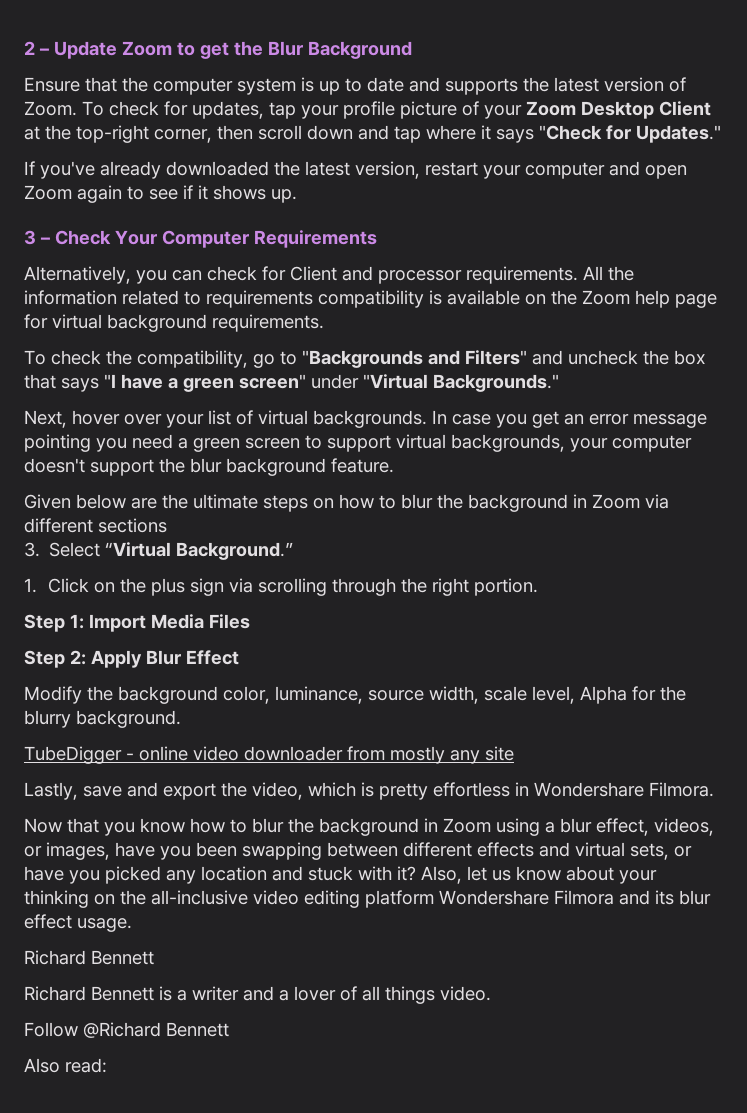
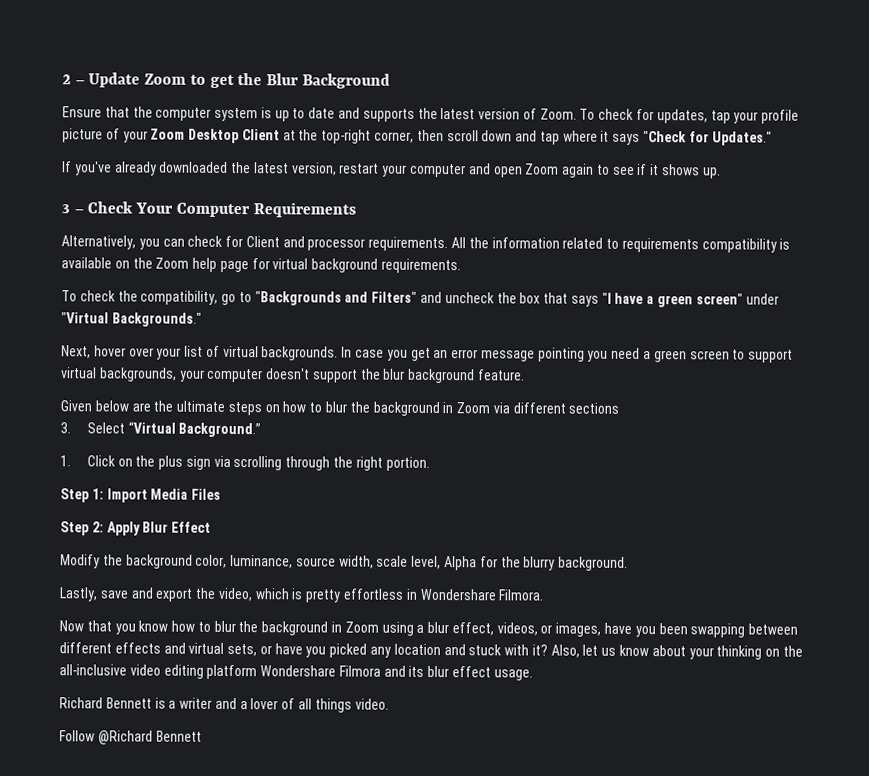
- TubeDigger - online video downloader from mostly any site
  Also, let us know about your thinking on the all-inclusive video editing platform Wondershare Filmora and its blur effect usage.
- Richard Bennett
- Also read:

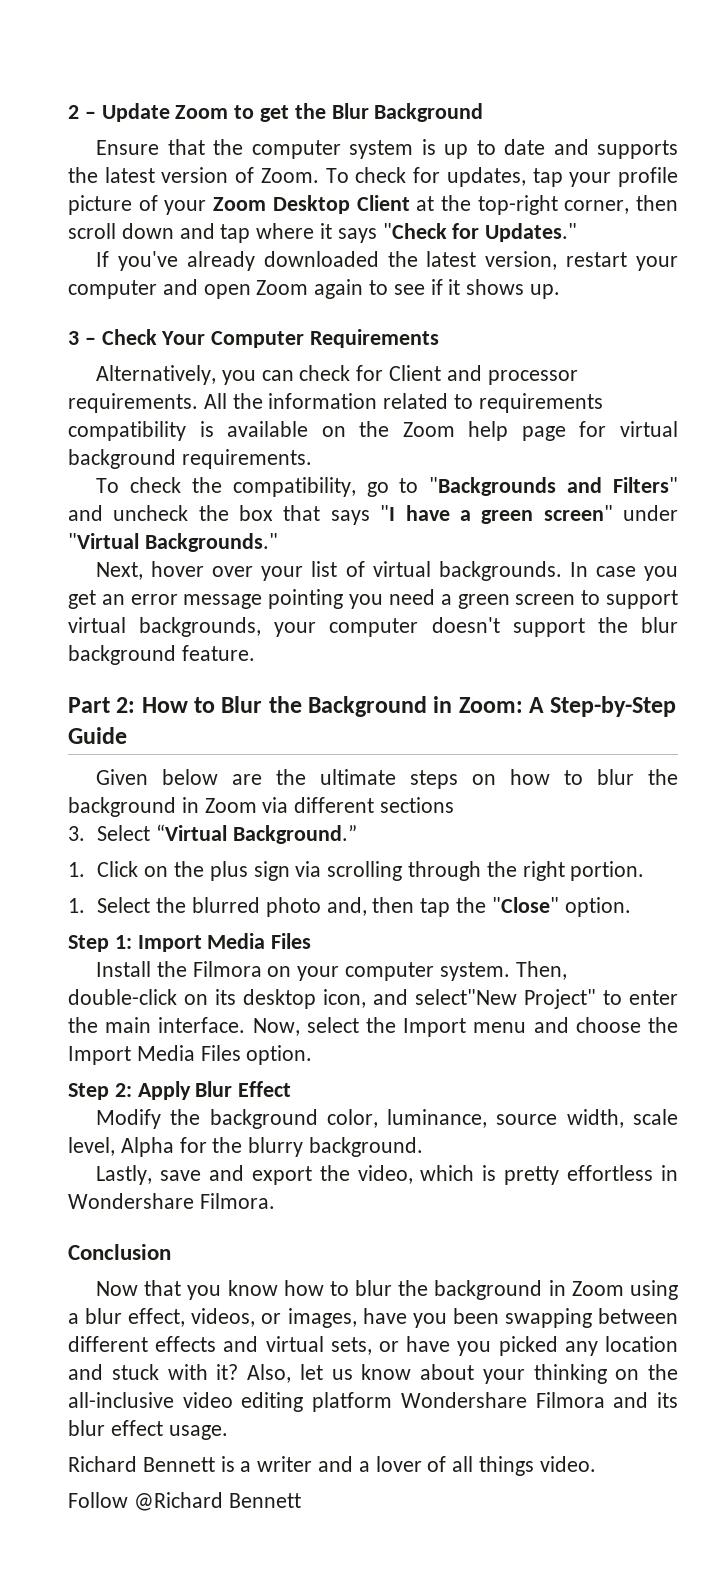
+ Part 2: How to Blur the Background in Zoom: A Step-by-Step Guide
+ 1. Select the blurred photo and, then tap the "Close" option.
+ Install the Filmora on your computer system. Then, double-click on its desktop icon, and select"New Project" to enter the main interface. Now, select the Import menu and choose the Import Media Files option.
+ Conclusion

